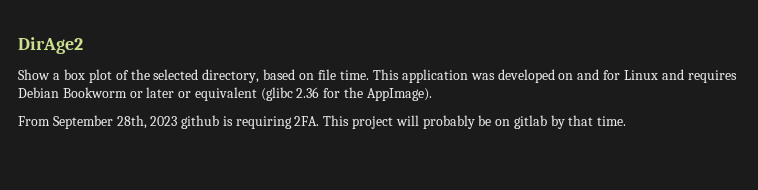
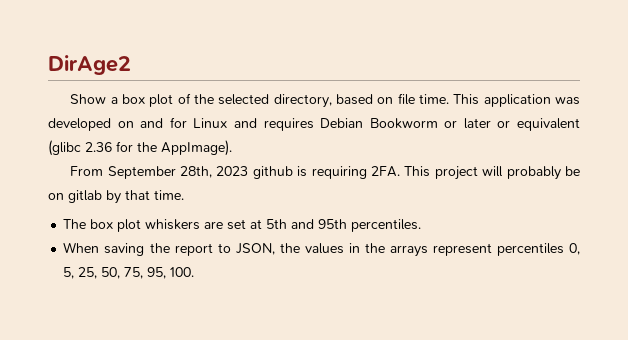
+ The box plot whiskers are set at 5th and 95th percentiles.
+ When saving the report to JSON, the values in the arrays represent percentiles 0, 5, 25, 50, 75, 95, 100.

